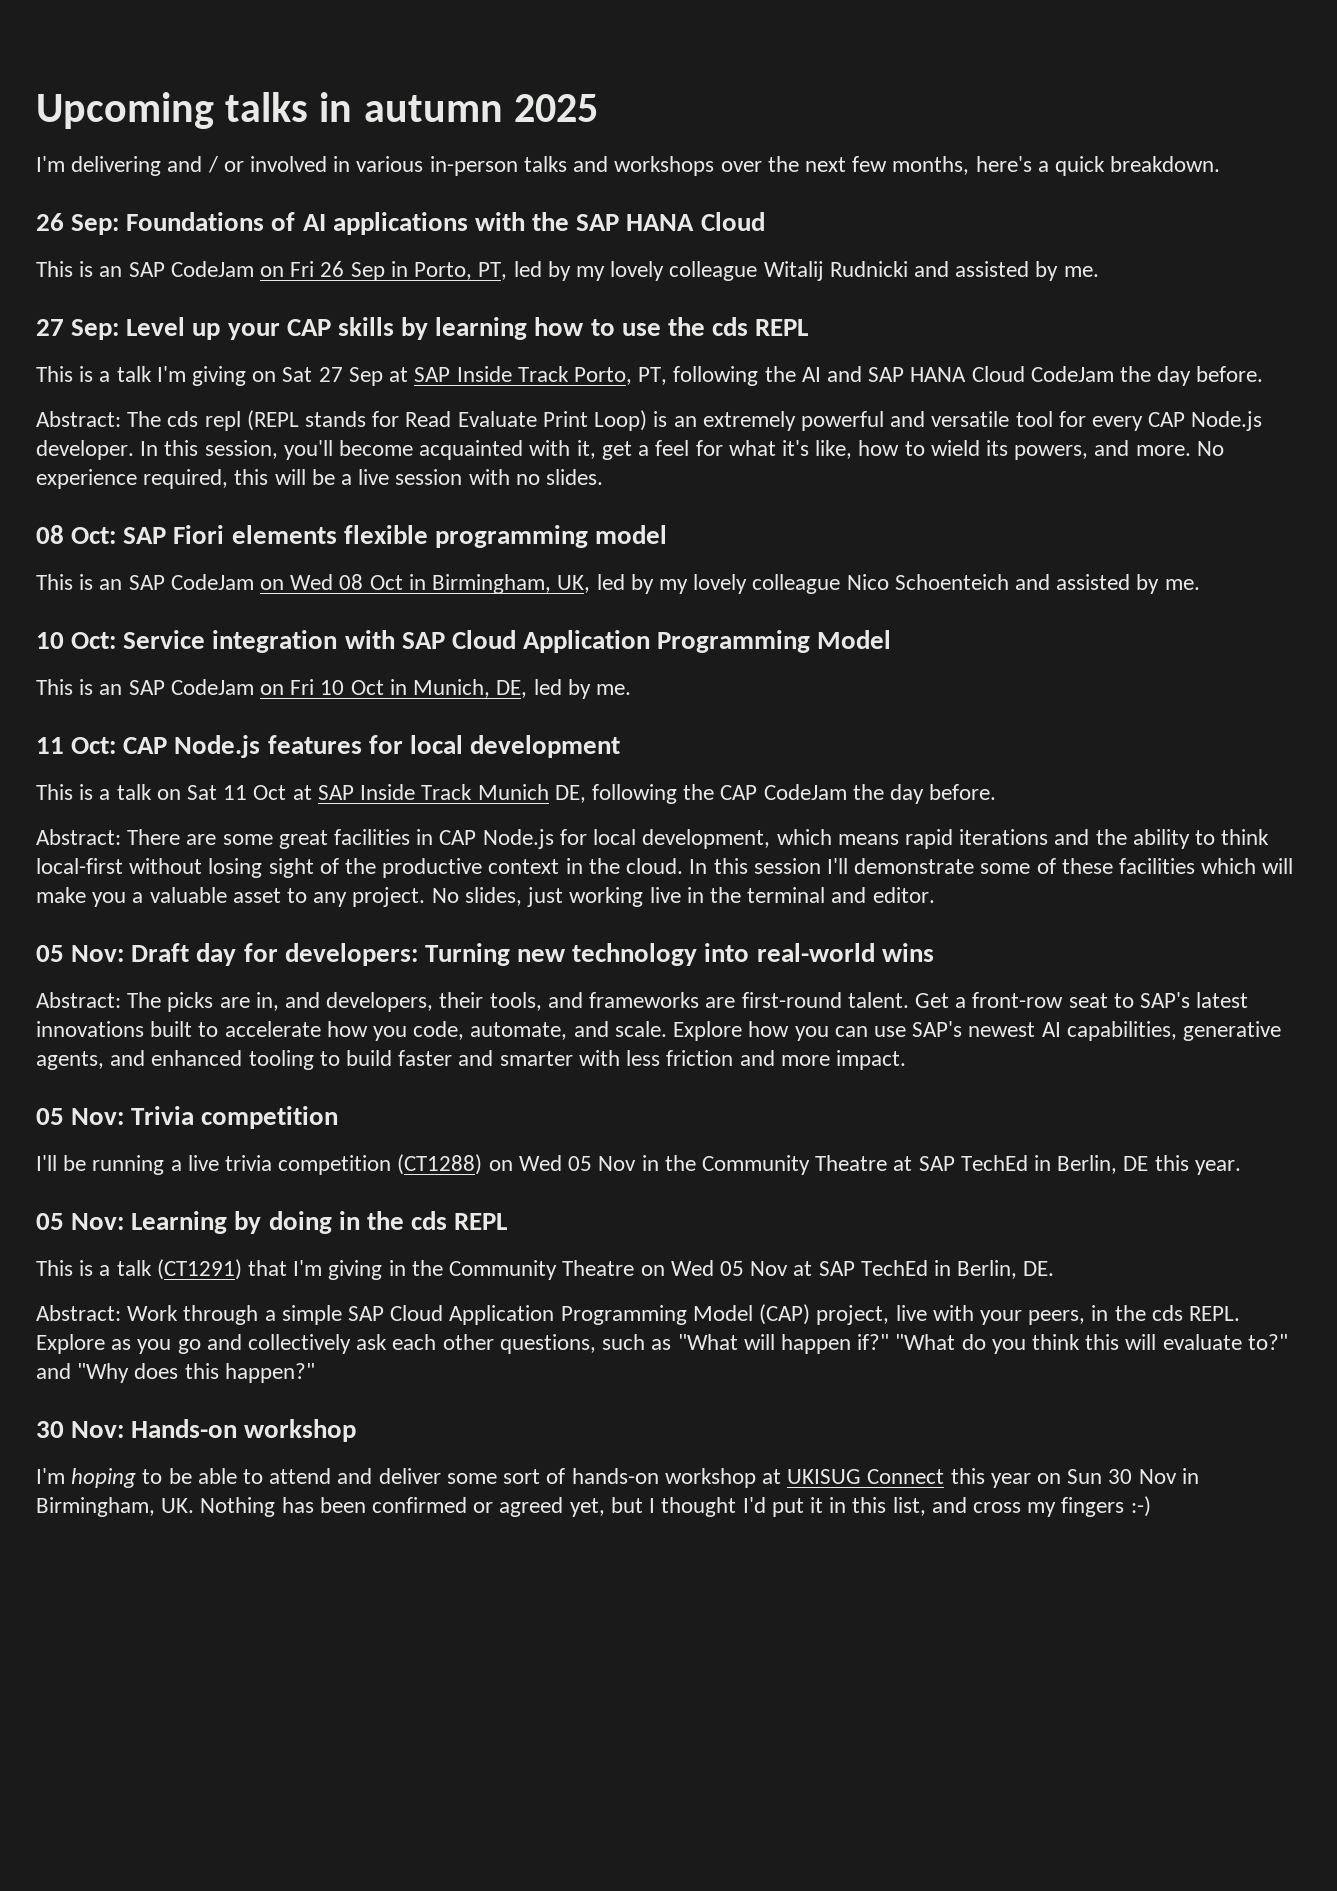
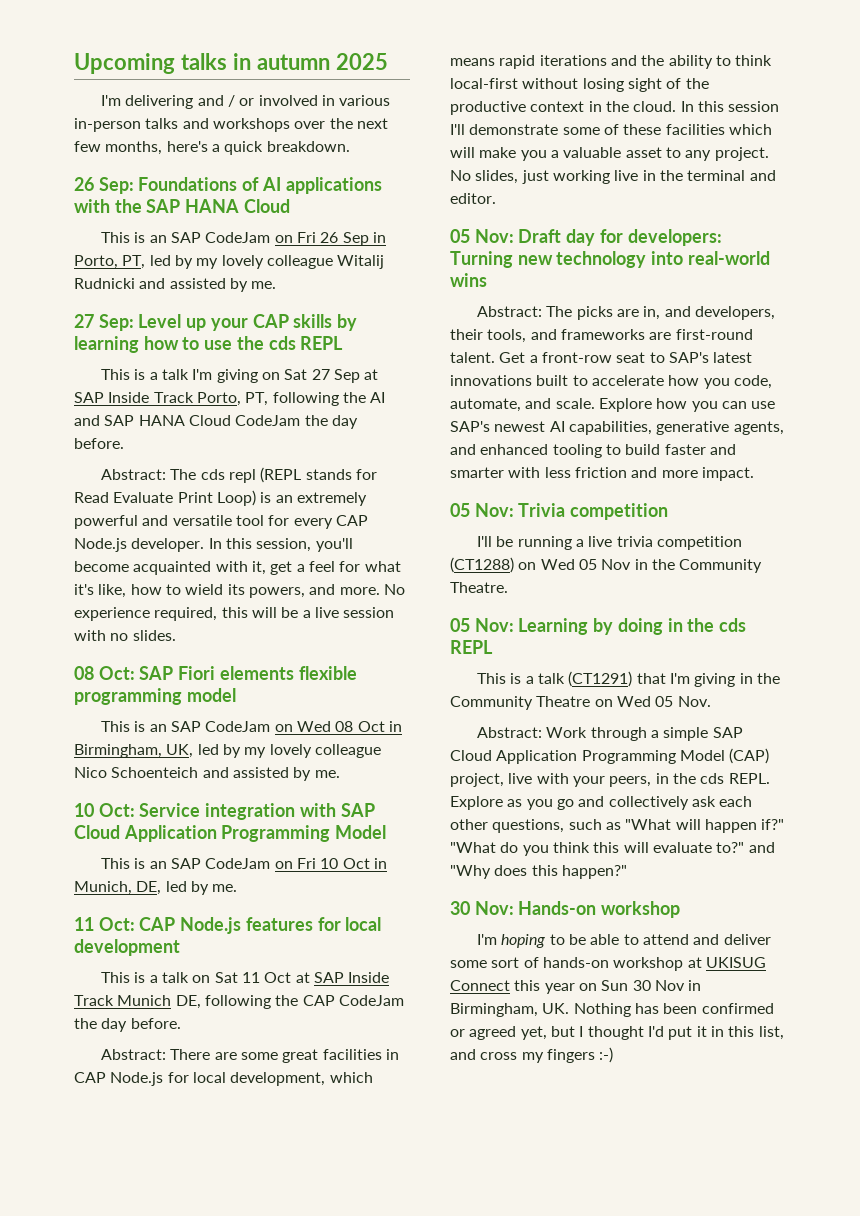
- I'll be running a live trivia competition (CT1288) on Wed 05 Nov in the Community Theatre at SAP TechEd in Berlin, DE this year.
+ I'll be running a live trivia competition (CT1288) on Wed 05 Nov in the Community Theatre.
- This is a talk (CT1291) that I'm giving in the Community Theatre on Wed 05 Nov at SAP TechEd in Berlin, DE.
+ This is a talk (CT1291) that I'm giving in the Community Theatre on Wed 05 Nov.

